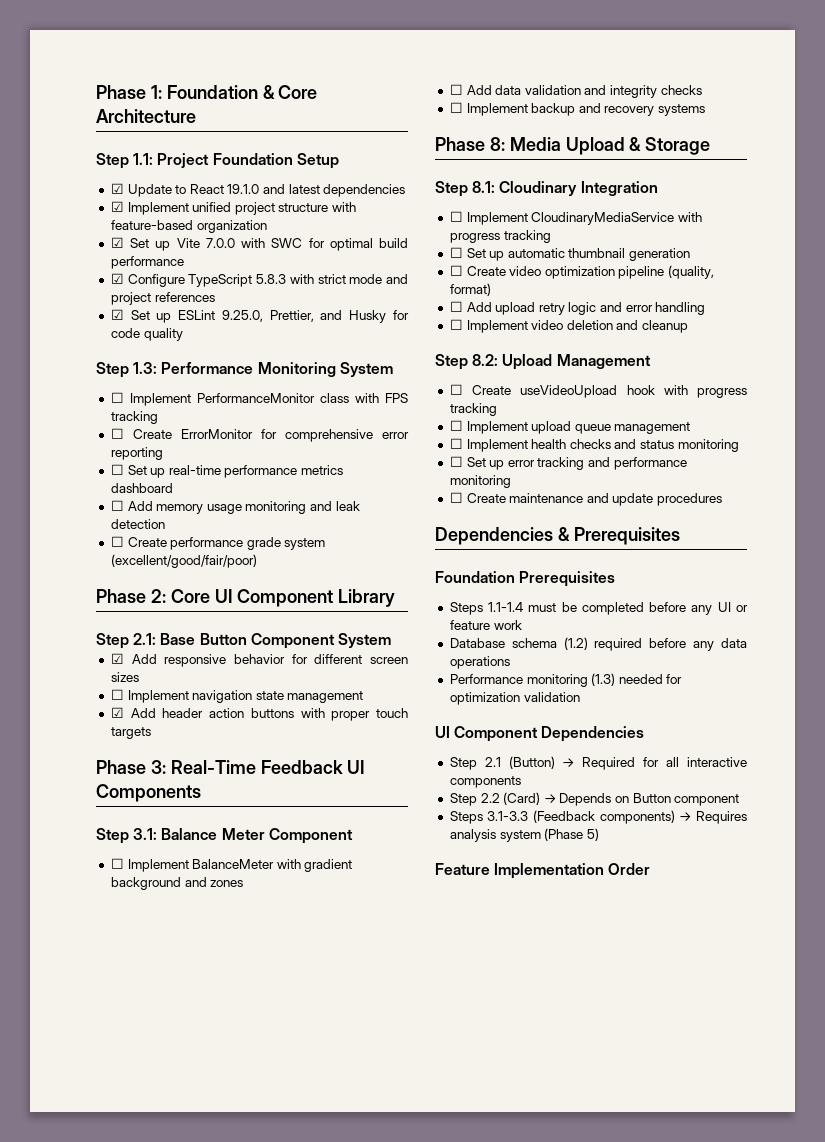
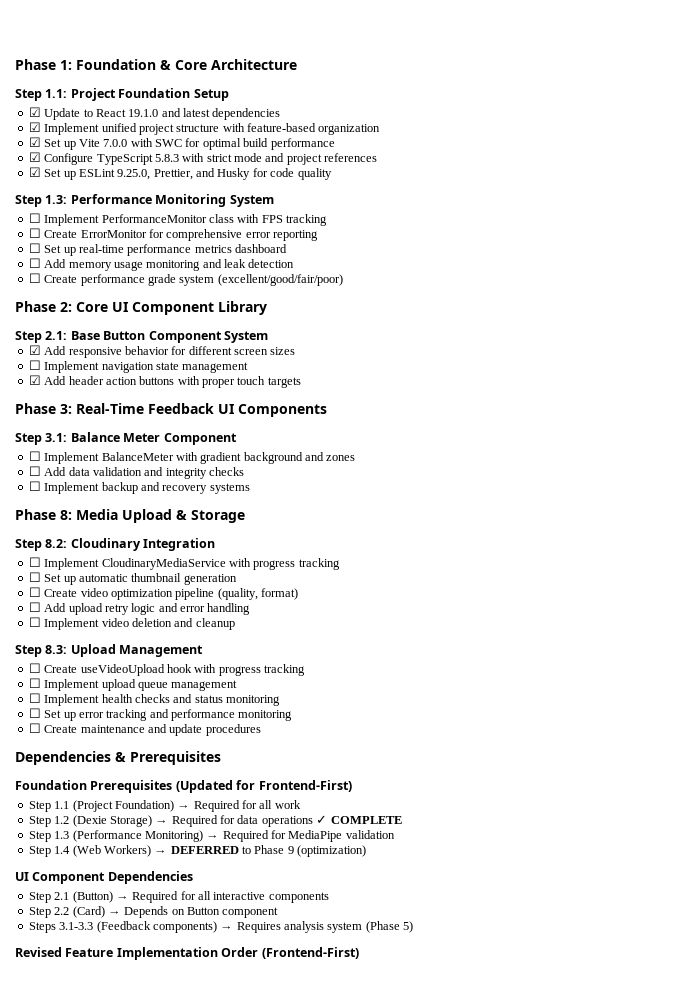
- Step 8.1: Cloudinary Integration
+ Step 8.2: Cloudinary Integration
- Step 8.2: Upload Management
+ Step 8.3: Upload Management
- Foundation Prerequisites
- Steps 1.1-1.4 must be completed before any UI or feature work
- Database schema (1.2) required before any data operations
- Performance monitoring (1.3) needed for optimization validation
+ Foundation Prerequisites (Updated for Frontend-First)
+ Step 1.1 (Project Foundation) → Required for all work
+ Step 1.2 (Dexie Storage) → Required for data operations ✓ COMPLETE
+ Step 1.3 (Performance Monitoring) → Required for MediaPipe validation
+ Step 1.4 (Web Workers) → DEFERRED to Phase 9 (optimization)
- Feature Implementation Order
+ Revised Feature Implementation Order (Frontend-First)

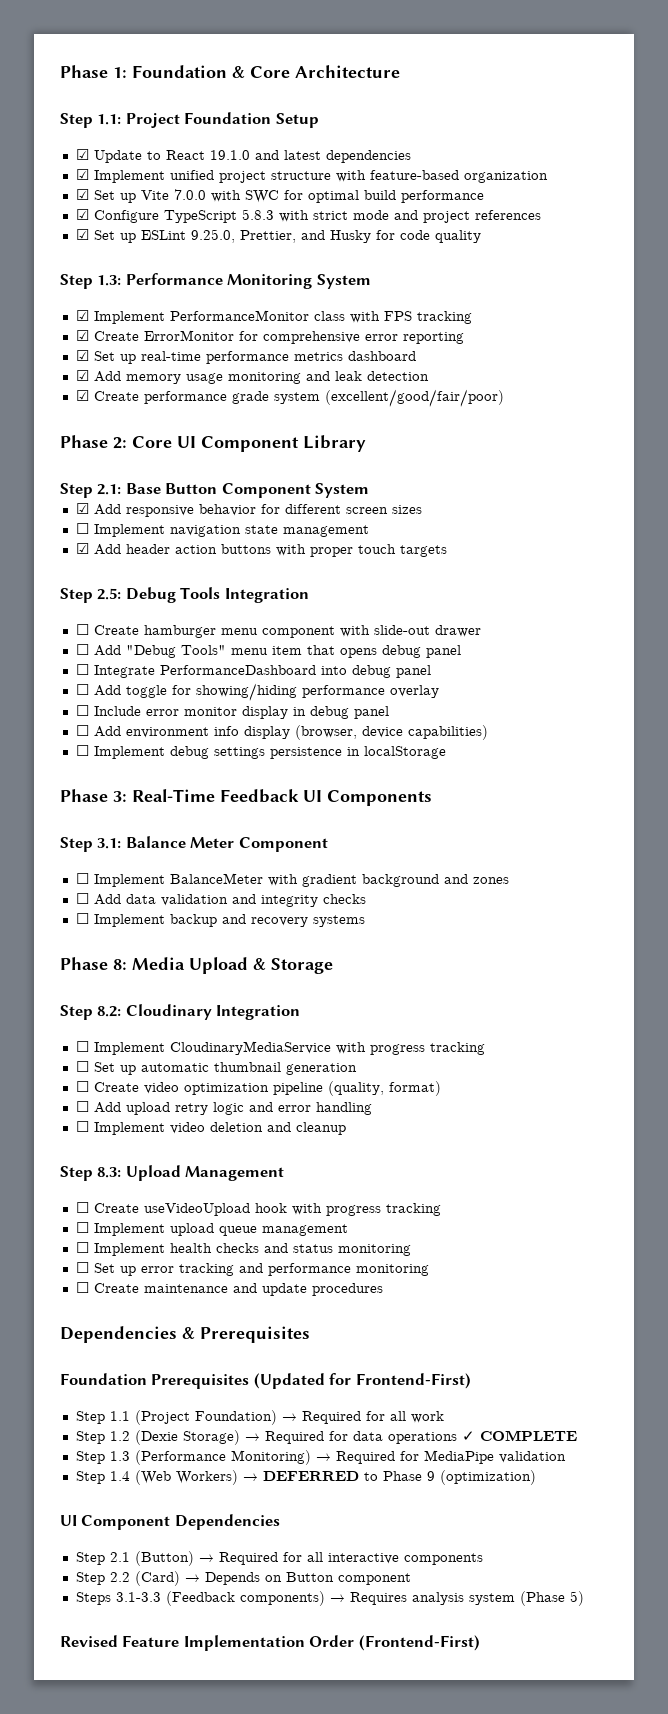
- ☐ Implement PerformanceMonitor class with FPS tracking
+ ☑ Implement PerformanceMonitor class with FPS tracking
- ☐ Create ErrorMonitor for comprehensive error reporting
+ ☑ Create ErrorMonitor for comprehensive error reporting
- ☐ Set up real-time performance metrics dashboard
+ ☑ Set up real-time performance metrics dashboard
- ☐ Add memory usage monitoring and leak detection
+ ☑ Add memory usage monitoring and leak detection
- ☐ Create performance grade system (excellent/good/fair/poor)
+ ☑ Create performance grade system (excellent/good/fair/poor)
+ Step 2.5: Debug Tools Integration
+ ☐ Create hamburger menu component with slide-out drawer
+ ☐ Add "Debug Tools" menu item that opens debug panel
+ ☐ Integrate PerformanceDashboard into debug panel
+ ☐ Add toggle for showing/hiding performance overlay
+ ☐ Include error monitor display in debug panel
+ ☐ Add environment info display (browser, device capabilities)
+ ☐ Implement debug settings persistence in localStorage

